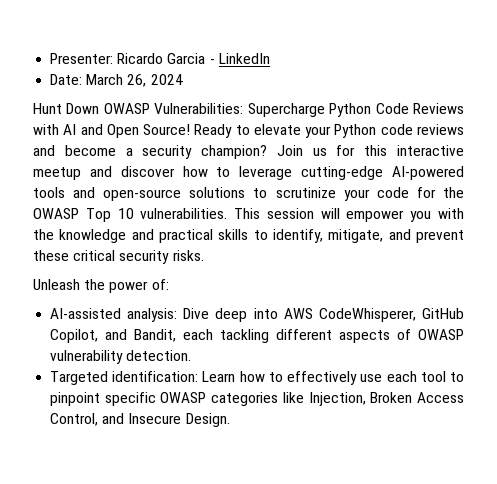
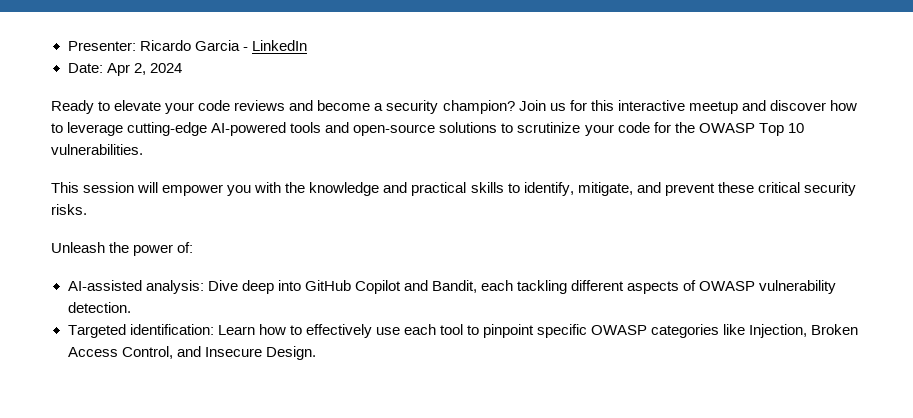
- Date: March 26, 2024
+ Date: Apr 2, 2024
- Hunt Down OWASP Vulnerabilities: Supercharge Python Code Reviews with AI and Open Source! Ready to elevate your Python code reviews and become a security champion?
+ Ready to elevate your code reviews and become a security champion?
- Join us for this interactive meetup and discover how to leverage cutting-edge AI-powered tools and open-source solutions to scrutinize your code for the OWASP Top 10 vulnerabilities. This session will empower you with the knowledge and practical skills to identify, mitigate, and prevent these critical security risks.
+ Join us for this interactive meetup and discover how to leverage cutting-edge AI-powered tools and open-source solutions to scrutinize your code for the OWASP Top 10 vulnerabilities.
+ This session will empower you with the knowledge and practical skills to identify, mitigate, and prevent these critical security risks.
- AI-assisted analysis: Dive deep into AWS CodeWhisperer, GitHub Copilot, and Bandit, each tackling different aspects of OWASP vulnerability detection.
+ AI-assisted analysis: Dive deep into GitHub Copilot and Bandit, each tackling different aspects of OWASP vulnerability detection.

